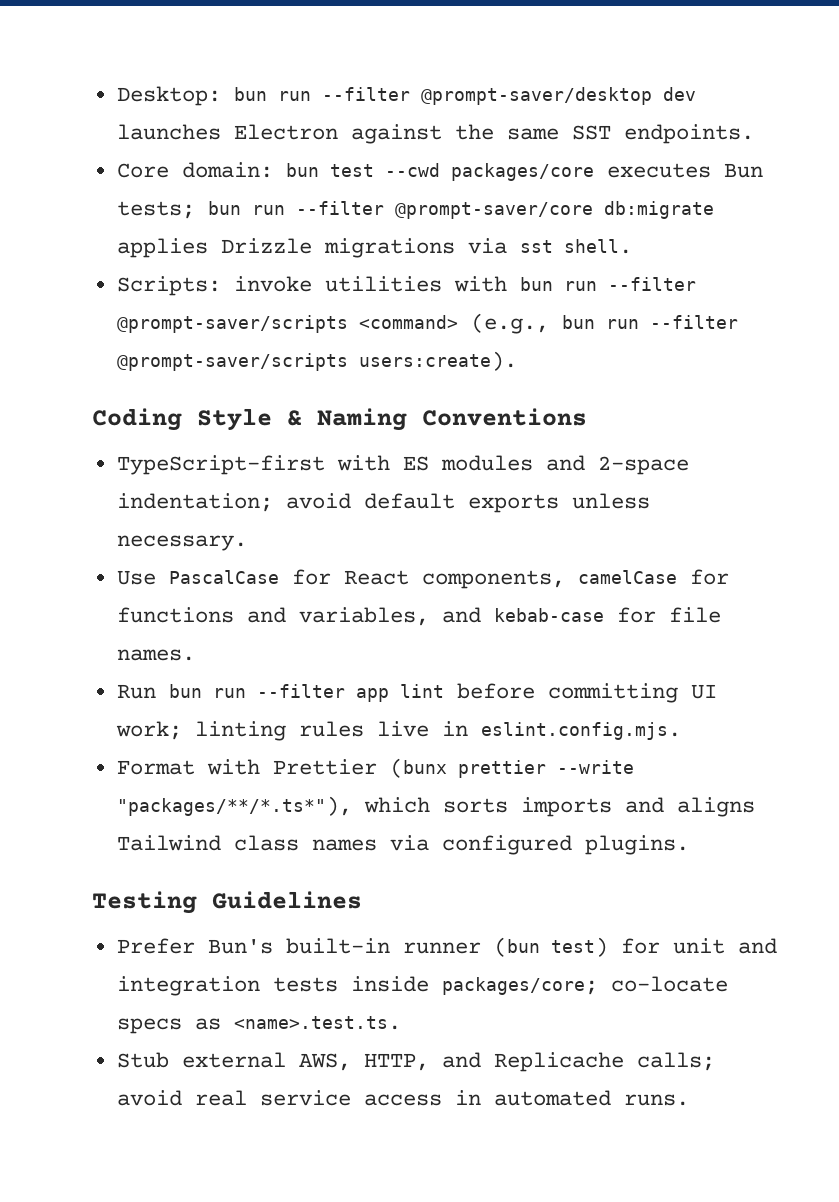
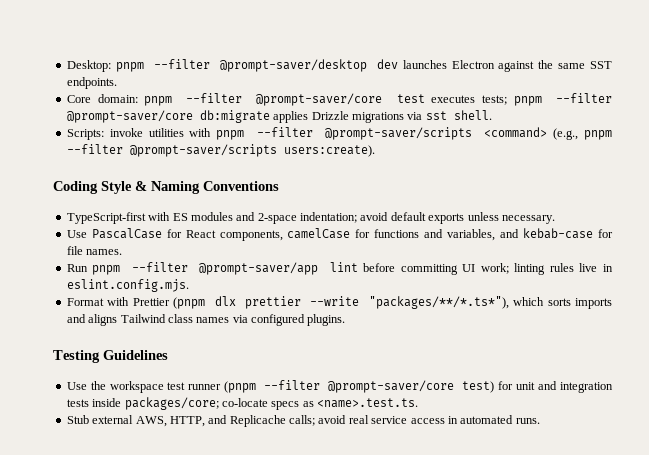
- Desktop: bun run --filter @prompt-saver/desktop dev launches Electron against the same SST endpoints.
+ Desktop: pnpm --filter @prompt-saver/desktop dev launches Electron against the same SST endpoints.
- Core domain: bun test --cwd packages/core executes Bun tests; bun run --filter @prompt-saver/core db:migrate applies Drizzle migrations via sst shell.
+ Core domain: pnpm --filter @prompt-saver/core test executes tests; pnpm --filter @prompt-saver/core db:migrate applies Drizzle migrations via sst shell.
- Scripts: invoke utilities with bun run --filter @prompt-saver/scripts <command> (e.g., bun run --filter @prompt-saver/scripts users:create).
+ Scripts: invoke utilities with pnpm --filter @prompt-saver/scripts <command> (e.g., pnpm --filter @prompt-saver/scripts users:create).
- Run bun run --filter app lint before committing UI work; linting rules live in eslint.config.mjs.
+ Run pnpm --filter @prompt-saver/app lint before committing UI work; linting rules live in eslint.config.mjs.
- Format with Prettier (bunx prettier --write "packages/**/*.ts*"), which sorts imports and aligns Tailwind class names via configured plugins.
+ Format with Prettier (pnpm dlx prettier --write "packages/**/*.ts*"), which sorts imports and aligns Tailwind class names via configured plugins.
- Prefer Bun's built-in runner (bun test) for unit and integration tests inside packages/core; co-locate specs as <name>.test.ts.
+ Use the workspace test runner (pnpm --filter @prompt-saver/core test) for unit and integration tests inside packages/core; co-locate specs as <name>.test.ts.

